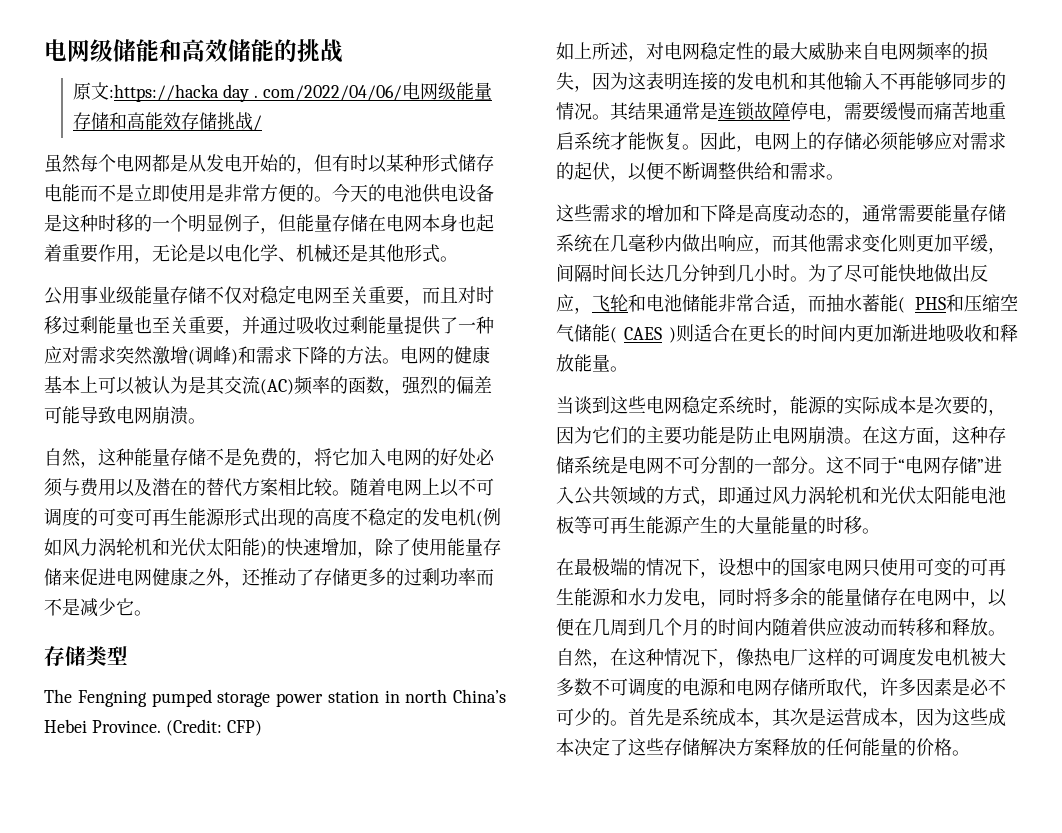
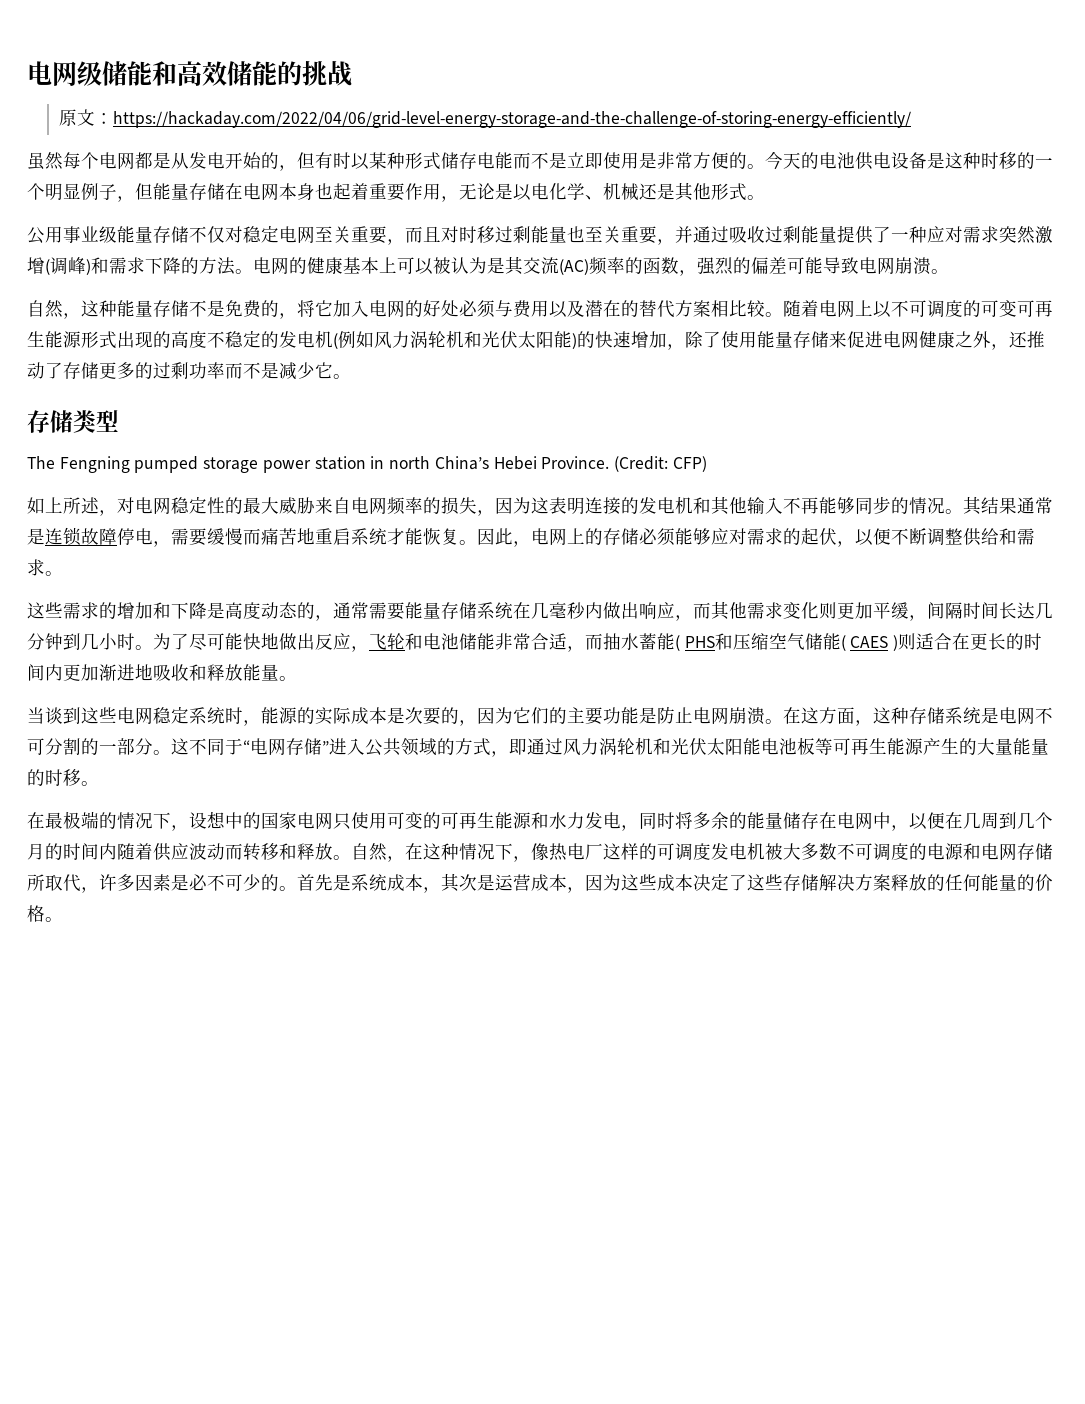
- 原文:https://hacka day . com/2022/04/06/电网级能量存储和高能效存储挑战/
+ 原文：https://hackaday.com/2022/04/06/grid-level-energy-storage-and-the-challenge-of-storing-energy-efficiently/

